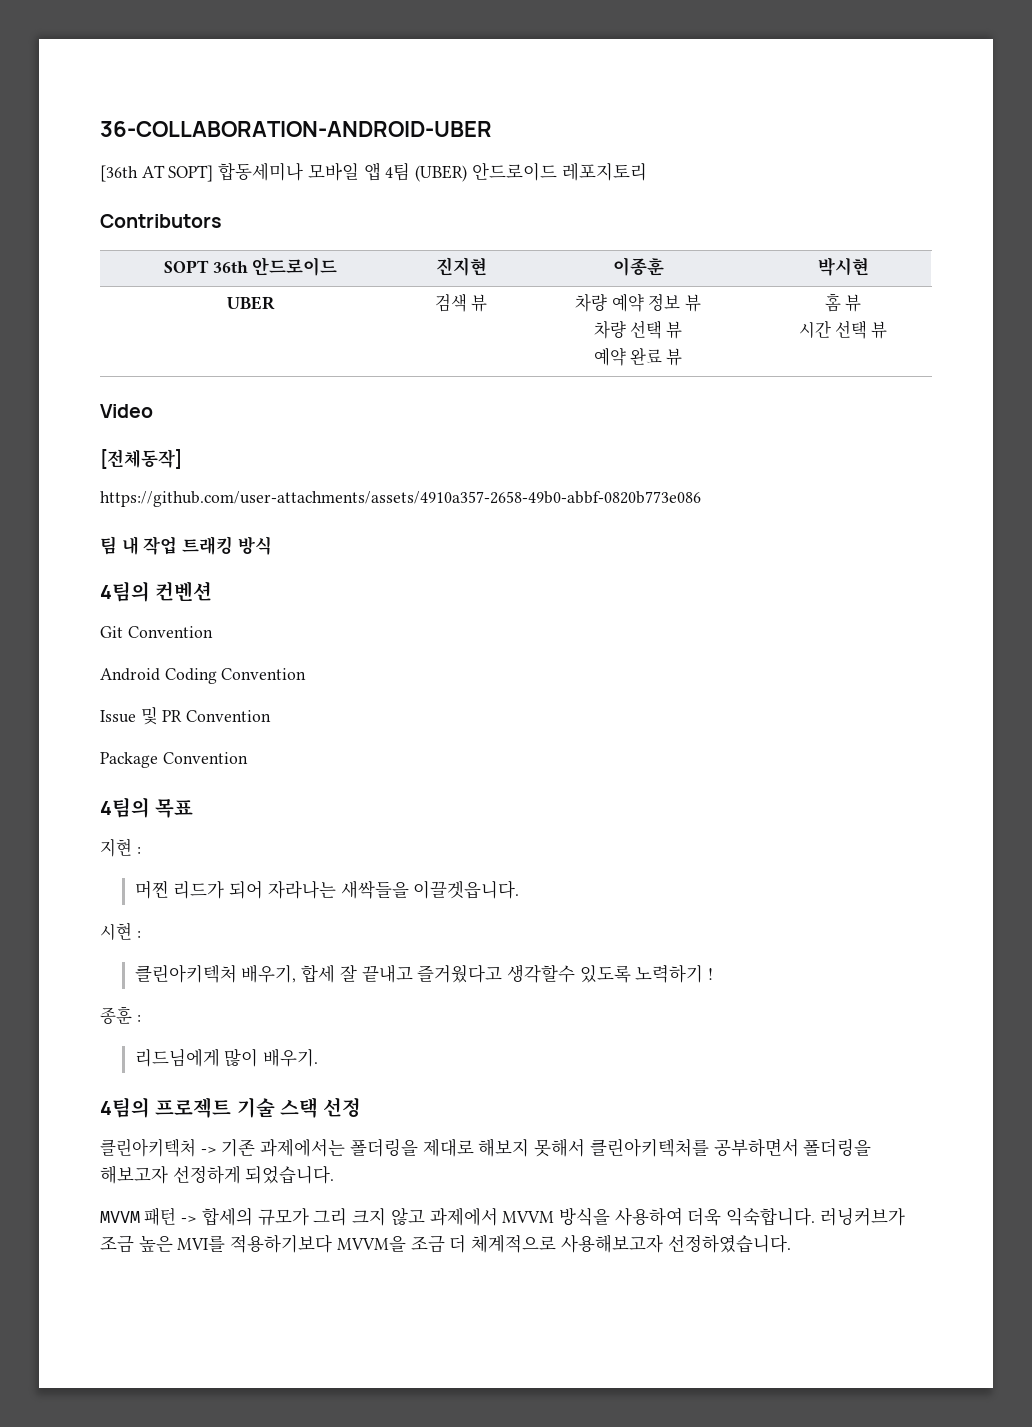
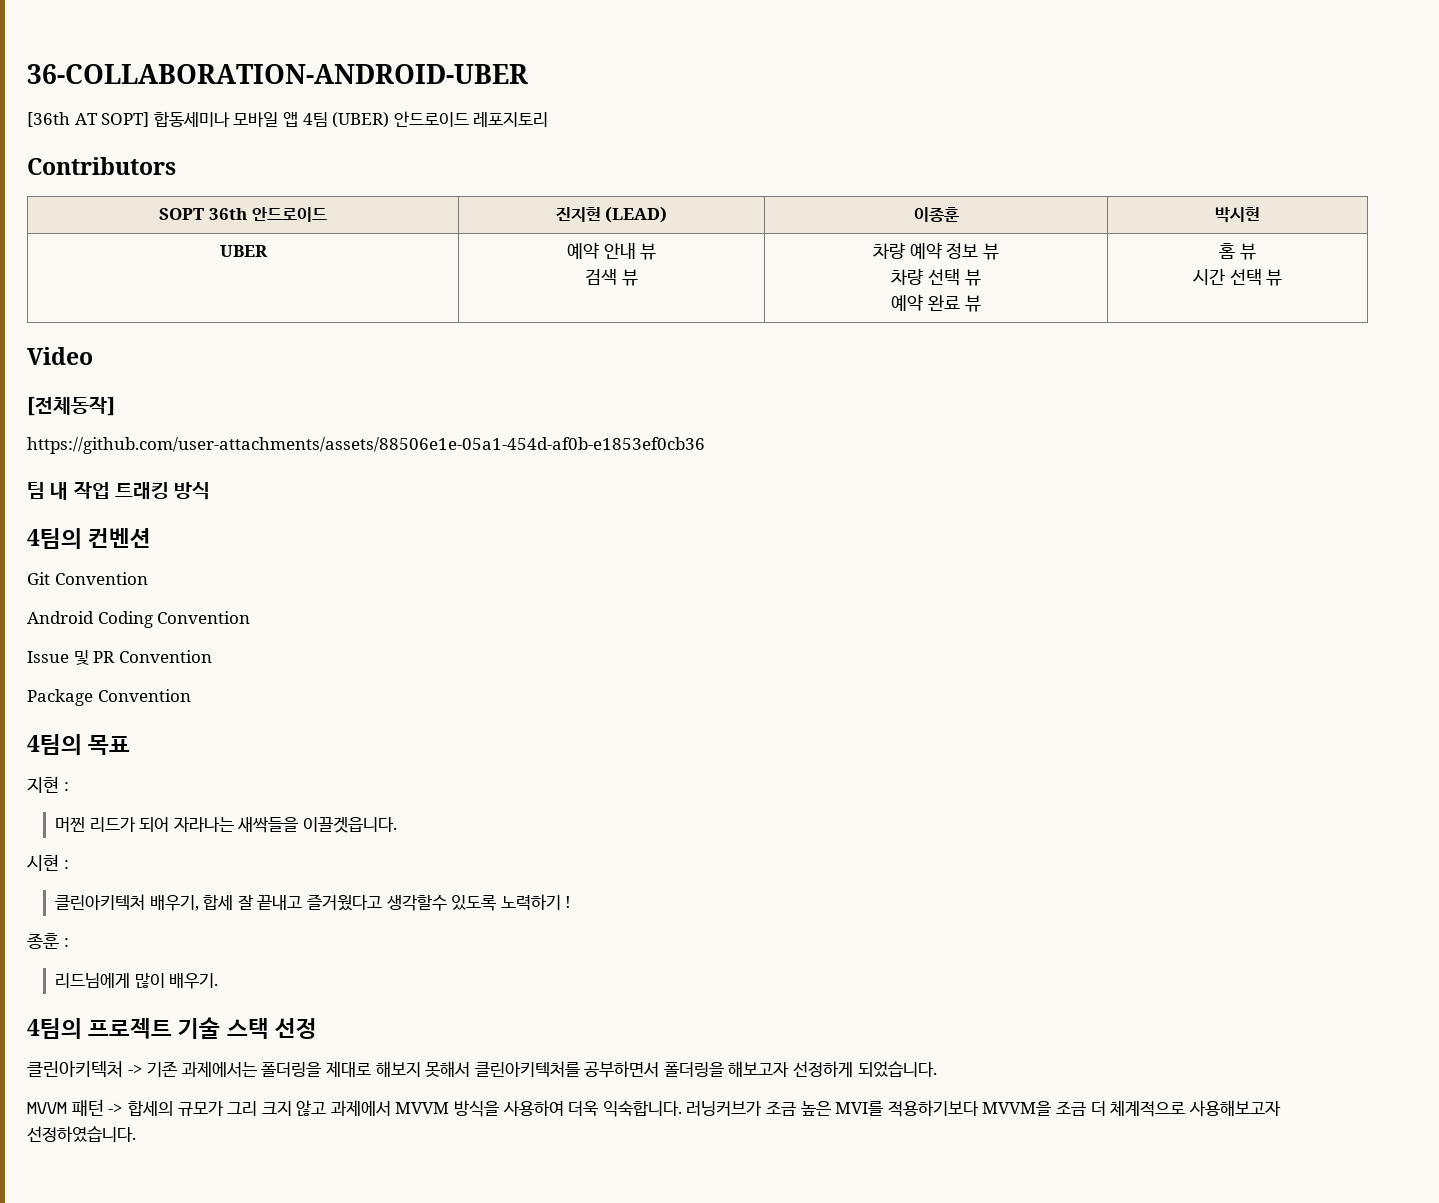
- SOPT 36th 안드로이드 | 진지현 | 이종훈 | 박시현
+ SOPT 36th 안드로이드 | 진지현 (LEAD) | 이종훈 | 박시현
- UBER | 검색 뷰 | 차량 예약 정보 뷰
+ UBER | 예약 안내 뷰
+ 검색 뷰 | 차량 예약 정보 뷰
- https://github.com/user-attachments/assets/4910a357-2658-49b0-abbf-0820b773e086
+ https://github.com/user-attachments/assets/88506e1e-05a1-454d-af0b-e1853ef0cb36

